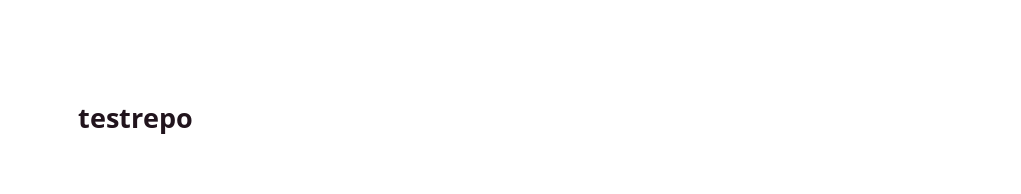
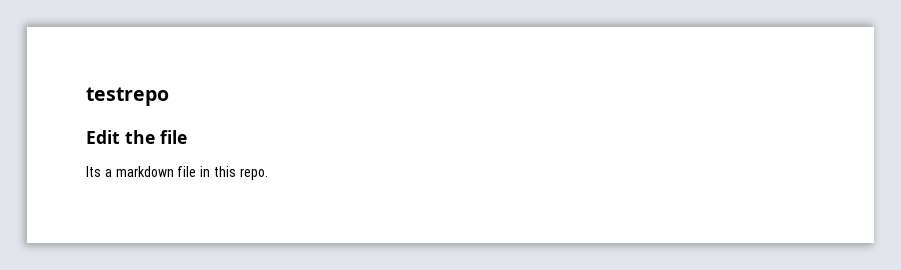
+ Edit the file
+ Its a markdown file in this repo.

